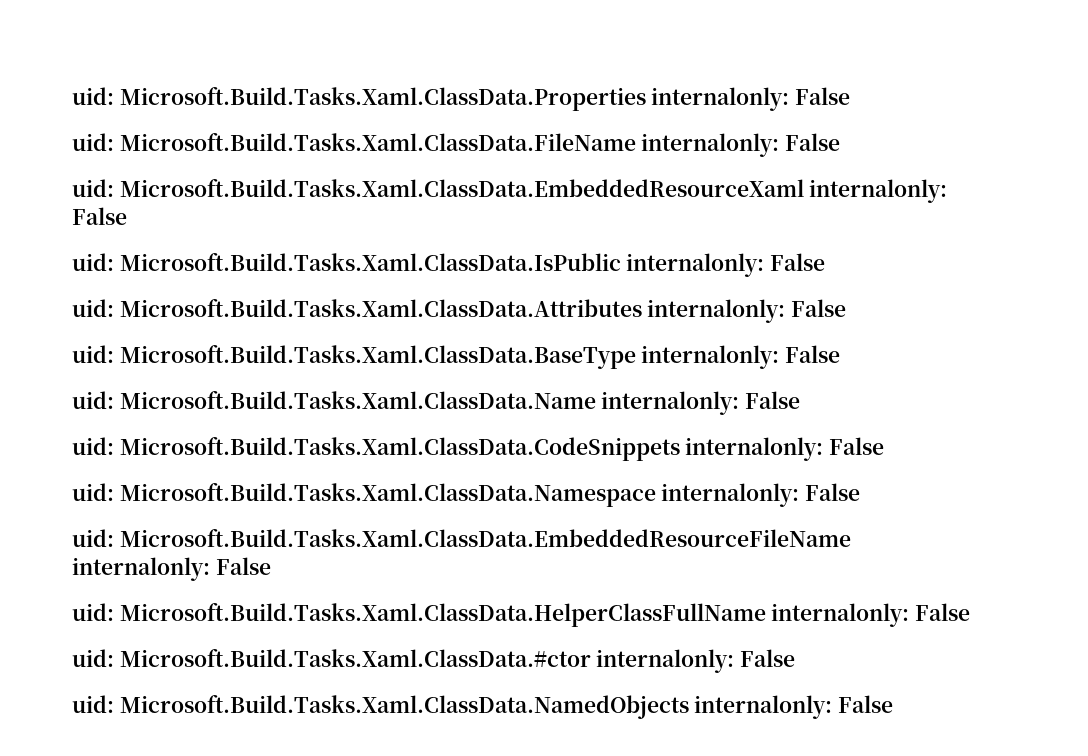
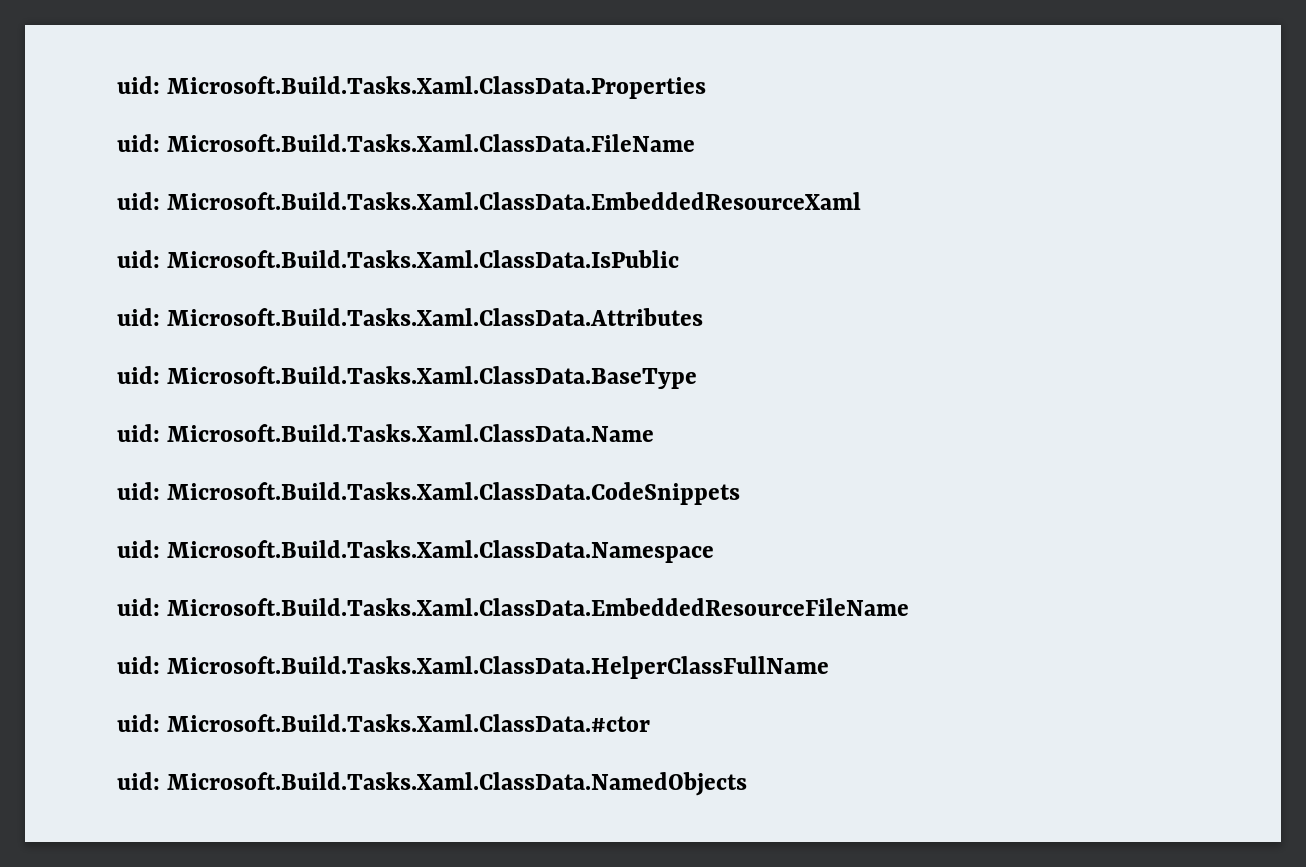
- uid: Microsoft.Build.Tasks.Xaml.ClassData.Properties internalonly: False
+ uid: Microsoft.Build.Tasks.Xaml.ClassData.Properties
- uid: Microsoft.Build.Tasks.Xaml.ClassData.FileName internalonly: False
+ uid: Microsoft.Build.Tasks.Xaml.ClassData.FileName
- uid: Microsoft.Build.Tasks.Xaml.ClassData.EmbeddedResourceXaml internalonly: False
+ uid: Microsoft.Build.Tasks.Xaml.ClassData.EmbeddedResourceXaml
- uid: Microsoft.Build.Tasks.Xaml.ClassData.IsPublic internalonly: False
+ uid: Microsoft.Build.Tasks.Xaml.ClassData.IsPublic
- uid: Microsoft.Build.Tasks.Xaml.ClassData.Attributes internalonly: False
+ uid: Microsoft.Build.Tasks.Xaml.ClassData.Attributes
- uid: Microsoft.Build.Tasks.Xaml.ClassData.BaseType internalonly: False
+ uid: Microsoft.Build.Tasks.Xaml.ClassData.BaseType
- uid: Microsoft.Build.Tasks.Xaml.ClassData.Name internalonly: False
+ uid: Microsoft.Build.Tasks.Xaml.ClassData.Name
- uid: Microsoft.Build.Tasks.Xaml.ClassData.CodeSnippets internalonly: False
+ uid: Microsoft.Build.Tasks.Xaml.ClassData.CodeSnippets
- uid: Microsoft.Build.Tasks.Xaml.ClassData.Namespace internalonly: False
+ uid: Microsoft.Build.Tasks.Xaml.ClassData.Namespace
- uid: Microsoft.Build.Tasks.Xaml.ClassData.EmbeddedResourceFileName internalonly: False
+ uid: Microsoft.Build.Tasks.Xaml.ClassData.EmbeddedResourceFileName
- uid: Microsoft.Build.Tasks.Xaml.ClassData.HelperClassFullName internalonly: False
+ uid: Microsoft.Build.Tasks.Xaml.ClassData.HelperClassFullName
- uid: Microsoft.Build.Tasks.Xaml.ClassData.#ctor internalonly: False
+ uid: Microsoft.Build.Tasks.Xaml.ClassData.#ctor
- uid: Microsoft.Build.Tasks.Xaml.ClassData.NamedObjects internalonly: False
+ uid: Microsoft.Build.Tasks.Xaml.ClassData.NamedObjects

